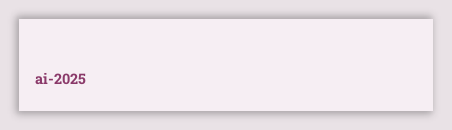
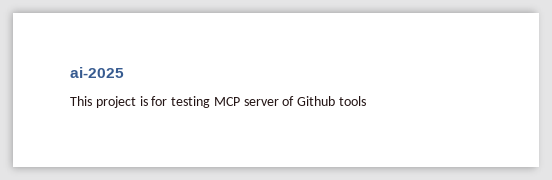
+ This project is for testing MCP server of Github tools

